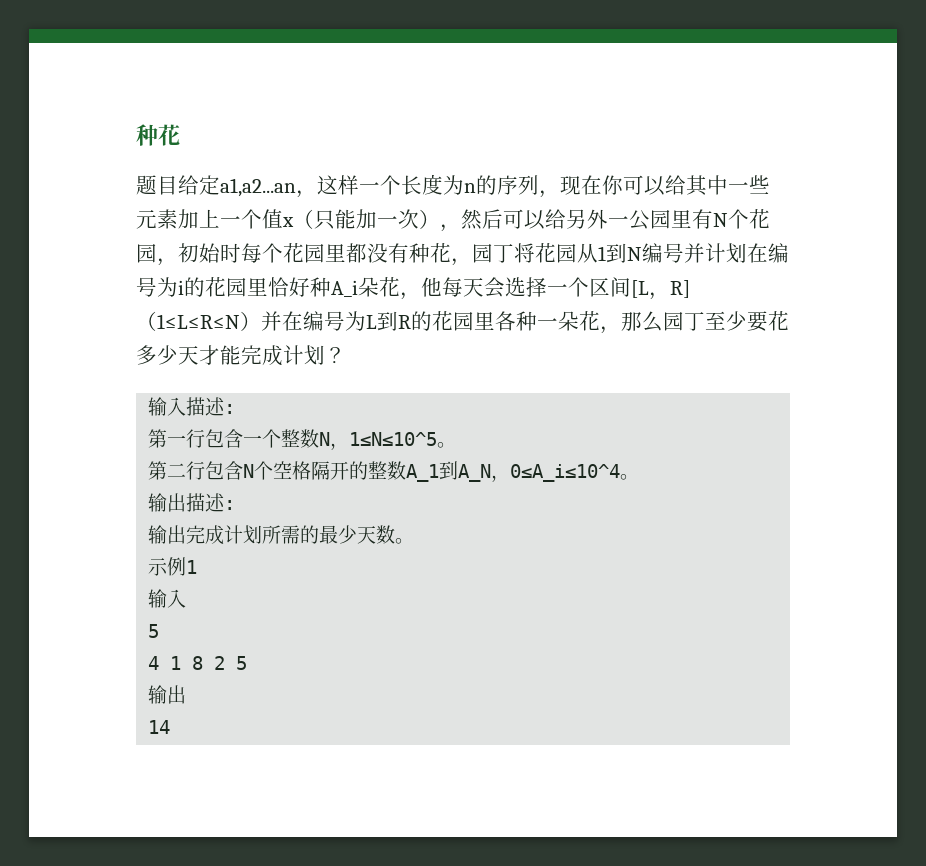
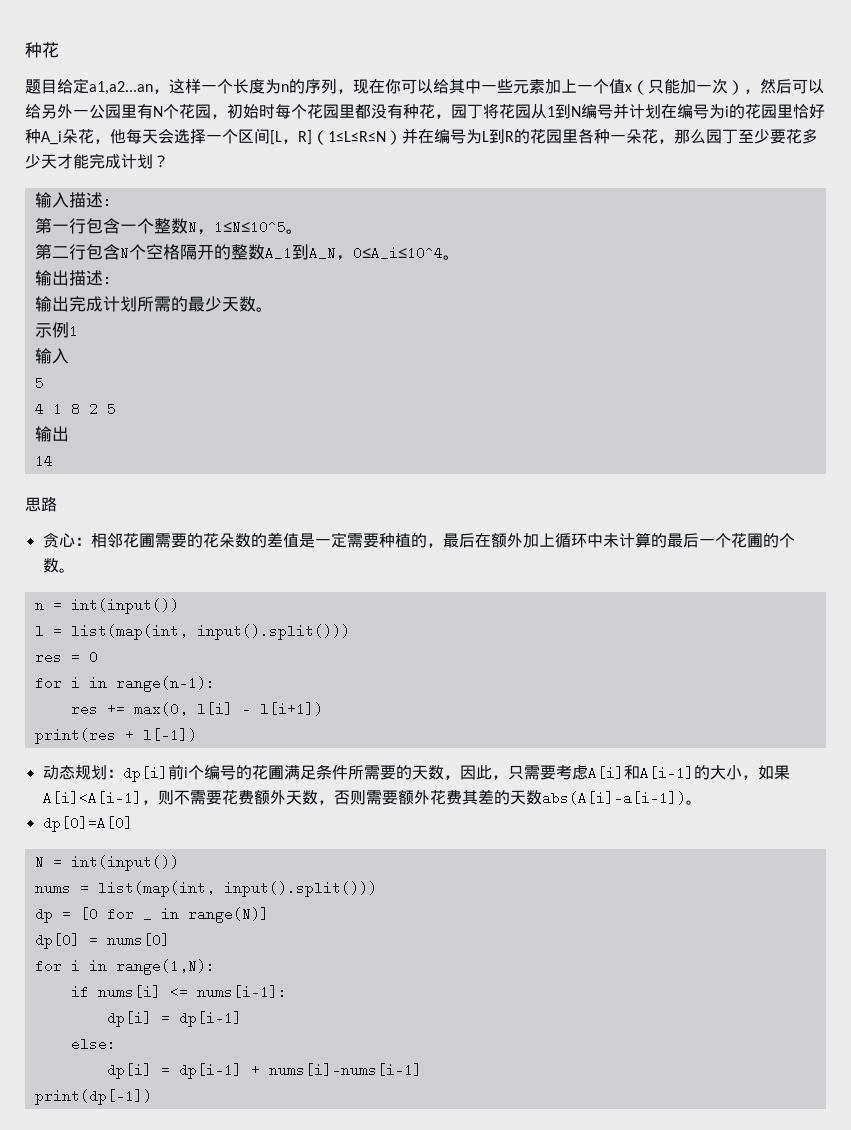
+ 思路
+ 贪心：相邻花圃需要的花朵数的差值是一定需要种植的，最后在额外加上循环中未计算的最后一个花圃的个数。
+ n = int(input())
+ l = list(map(int, input().split()))
+ res = 0
+ for i in range(n-1):
+ res += max(0, l[i] - l[i+1])
+ print(res + l[-1])
+ 动态规划：dp[i]前i个编号的花圃满足条件所需要的天数，因此，只需要考虑A[i]和A[i-1]的大小，如果A[i]<A[i-1]，则不需要花费额外天数，否则需要额外花费其差的天数abs(A[i]-a[i-1])。
+ dp[0]=A[0]
+ N = int(input())
+ nums = list(map(int, input().split()))
+ dp = [0 for _ in range(N)]
+ dp[0] = nums[0]
+ for i in range(1,N):
+ if nums[i] <= nums[i-1]:
+ dp[i] = dp[i-1]
+ else:
+ dp[i] = dp[i-1] + nums[i]-nums[i-1]
+ print(dp[-1])

